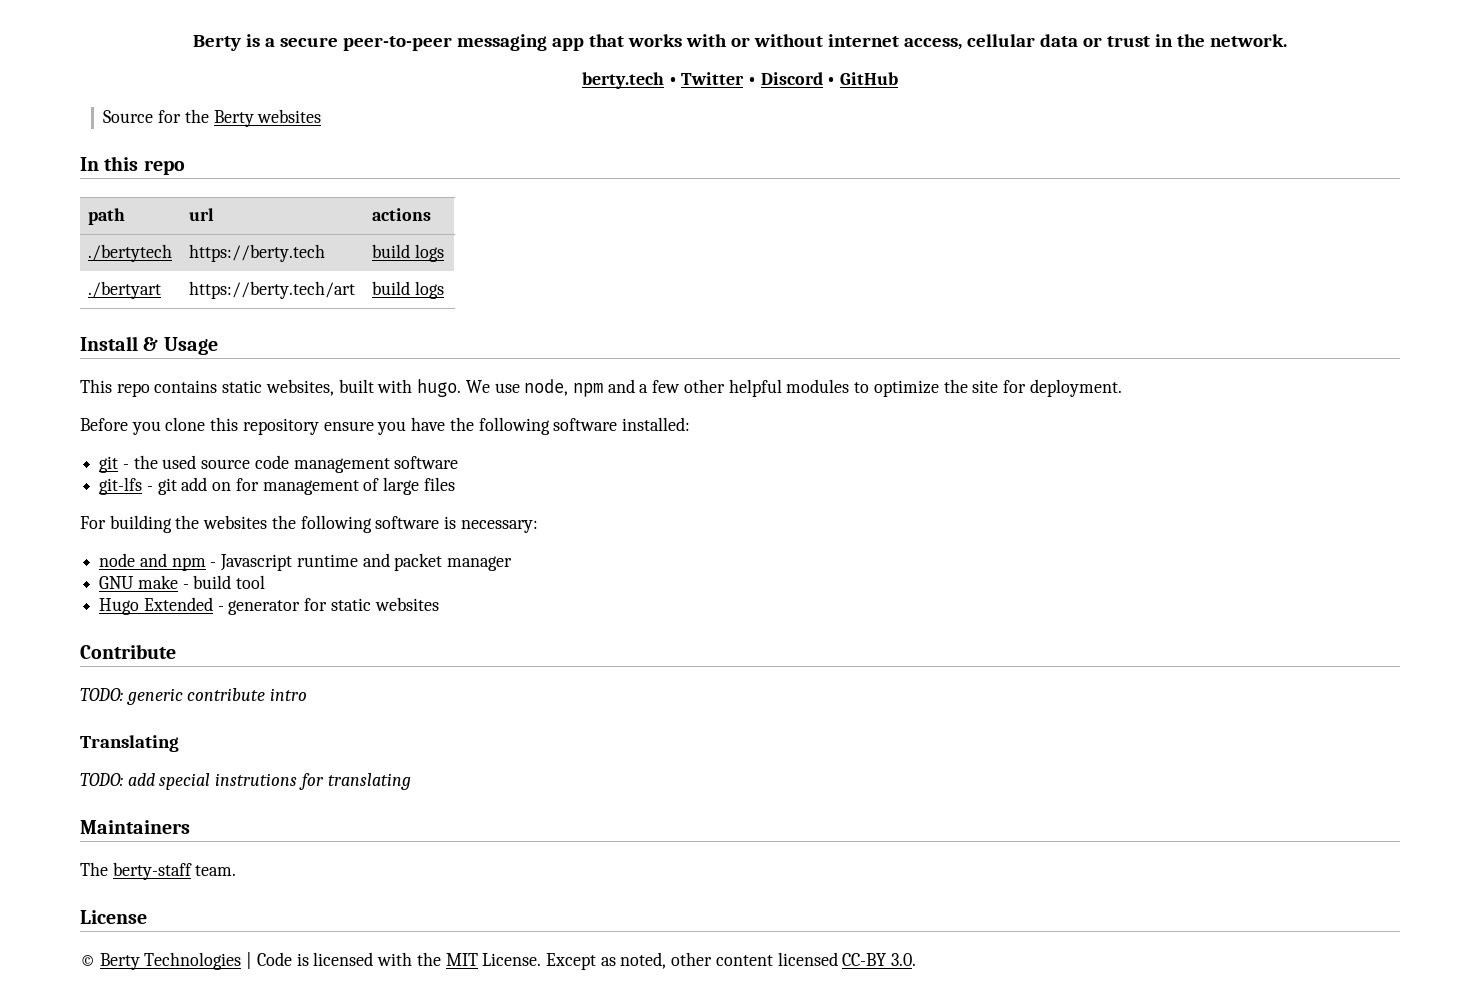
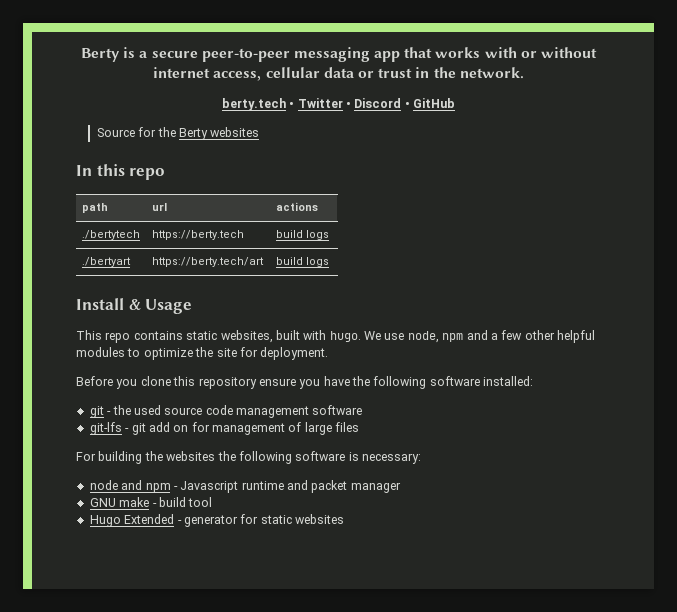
- Contribute
- TODO: generic contribute intro
- Translating
- TODO: add special instrutions for translating
- Maintainers
- The berty-staff team.
- License
- © Berty Technologies | Code is licensed with the MIT License. Except as noted, other content licensed CC-BY 3.0.

